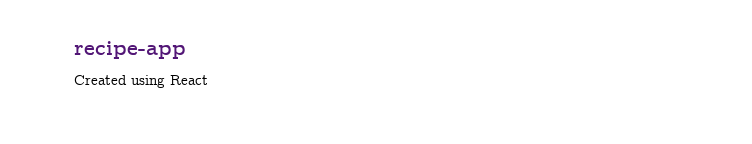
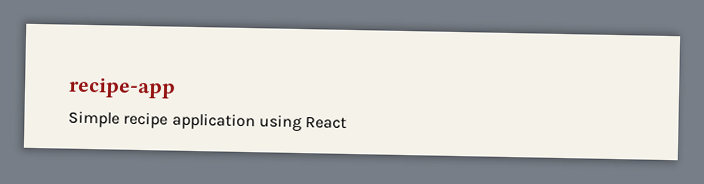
- Created using React
+ Simple recipe application using React

